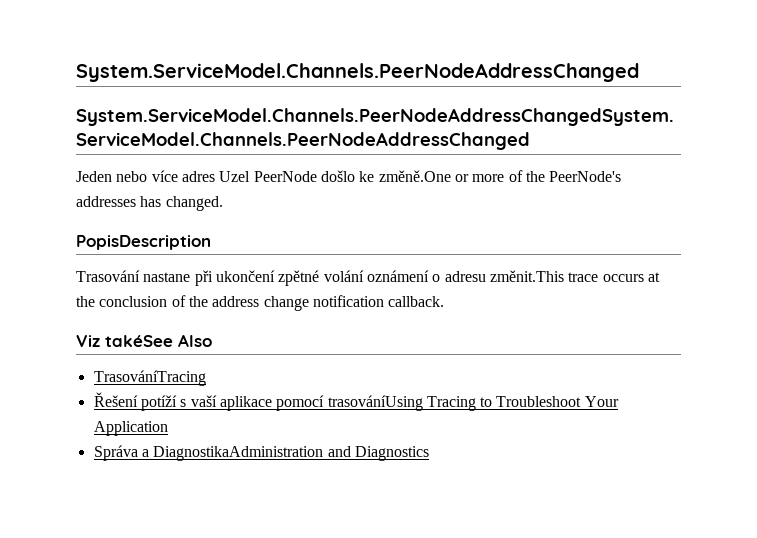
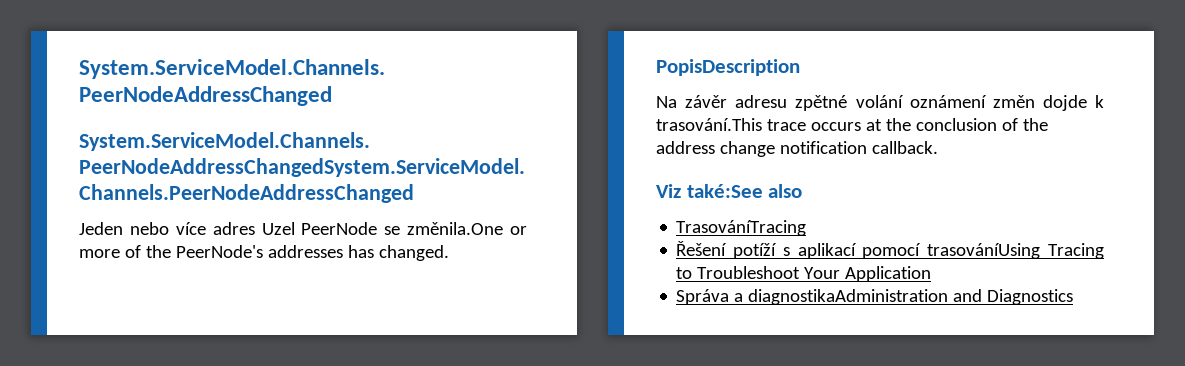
- Jeden nebo více adres Uzel PeerNode došlo ke změně.One or more of the PeerNode's addresses has changed.
+ Jeden nebo více adres Uzel PeerNode se změnila.One or more of the PeerNode's addresses has changed.
- Trasování nastane při ukončení zpětné volání oznámení o adresu změnit.This trace occurs at the conclusion of the address change notification callback.
+ Na závěr adresu zpětné volání oznámení změn dojde k trasování.This trace occurs at the conclusion of the address change notification callback.
- Viz takéSee Also
+ Viz také:See also
- Řešení potíží s vaší aplikace pomocí trasováníUsing Tracing to Troubleshoot Your Application
+ Řešení potíží s aplikací pomocí trasováníUsing Tracing to Troubleshoot Your Application
- Správa a DiagnostikaAdministration and Diagnostics
+ Správa a diagnostikaAdministration and Diagnostics

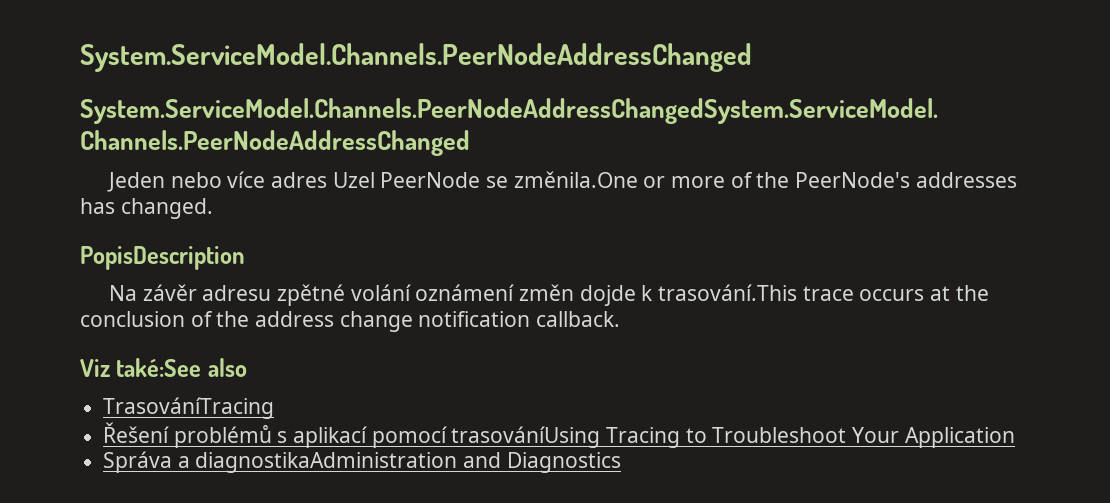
- Řešení potíží s aplikací pomocí trasováníUsing Tracing to Troubleshoot Your Application
+ Řešení problémů s aplikací pomocí trasováníUsing Tracing to Troubleshoot Your Application

